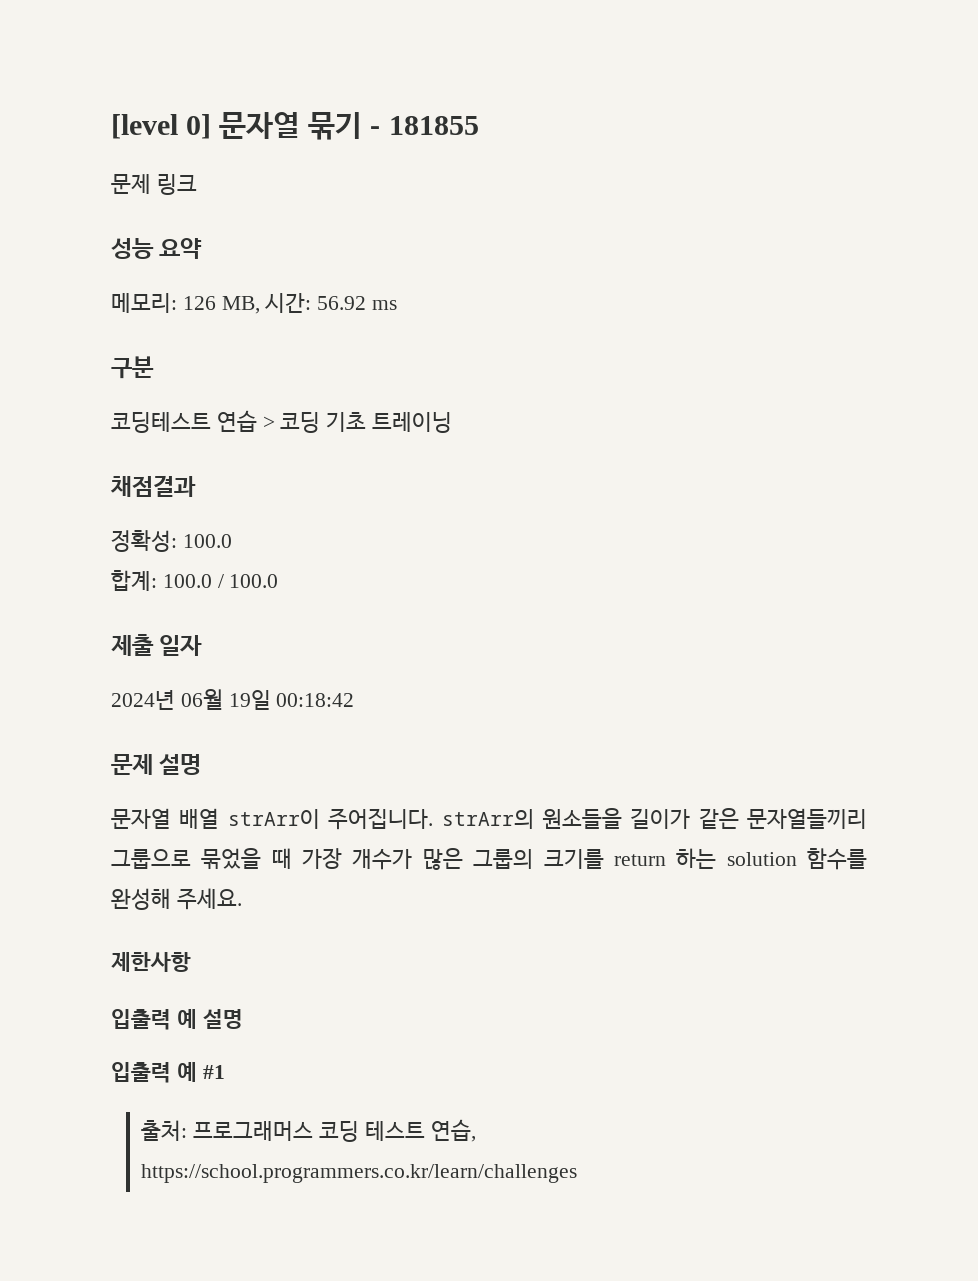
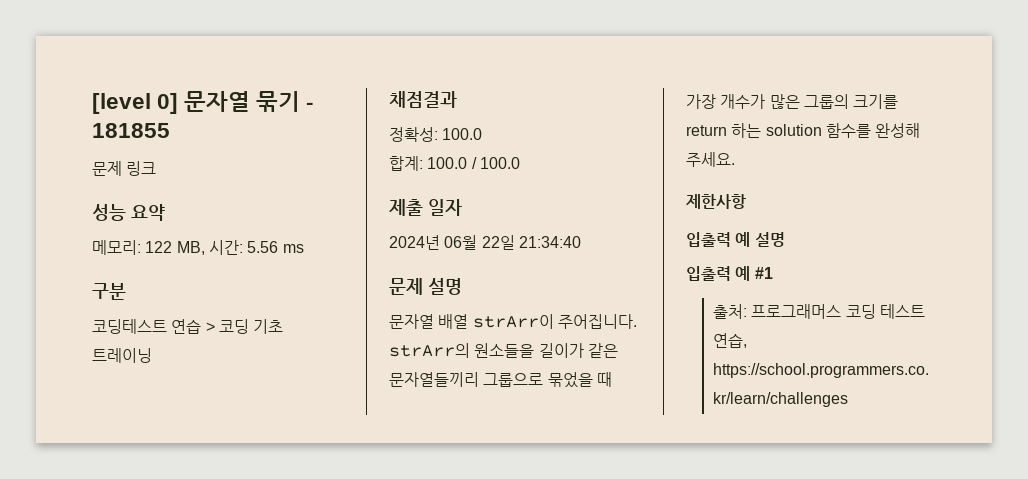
- 메모리: 126 MB, 시간: 56.92 ms
+ 메모리: 122 MB, 시간: 5.56 ms
- 2024년 06월 19일 00:18:42
+ 2024년 06월 22일 21:34:40

